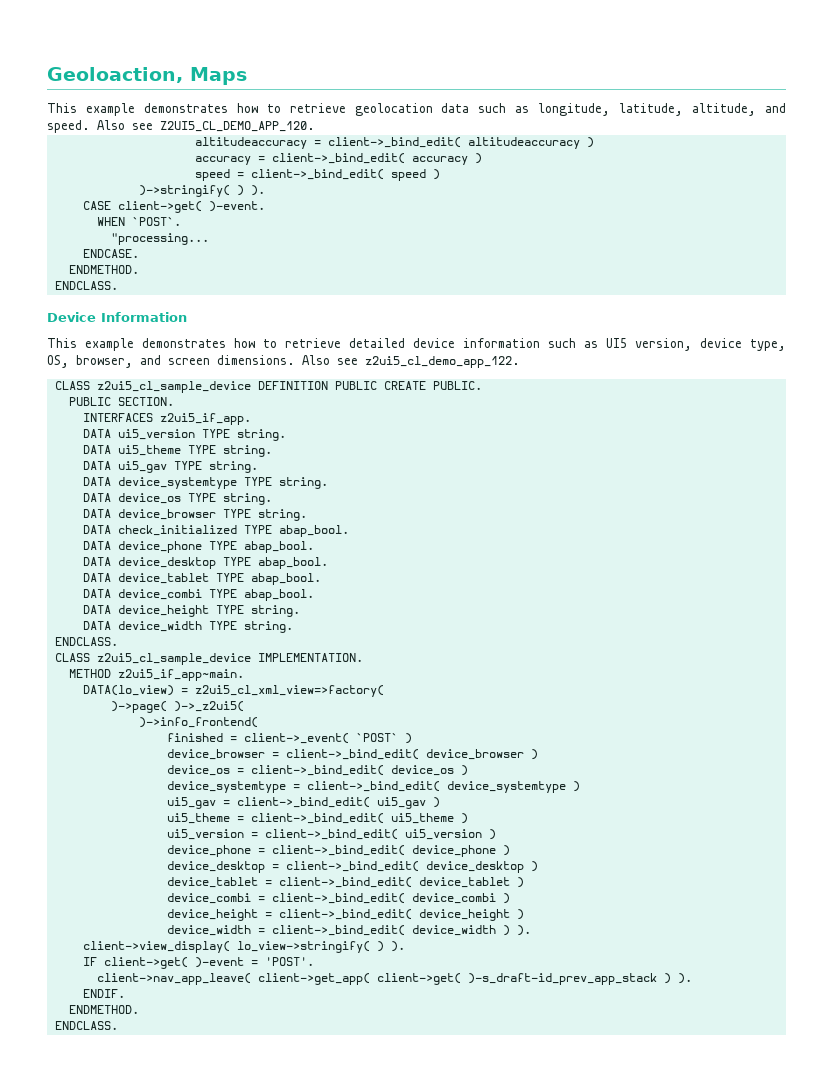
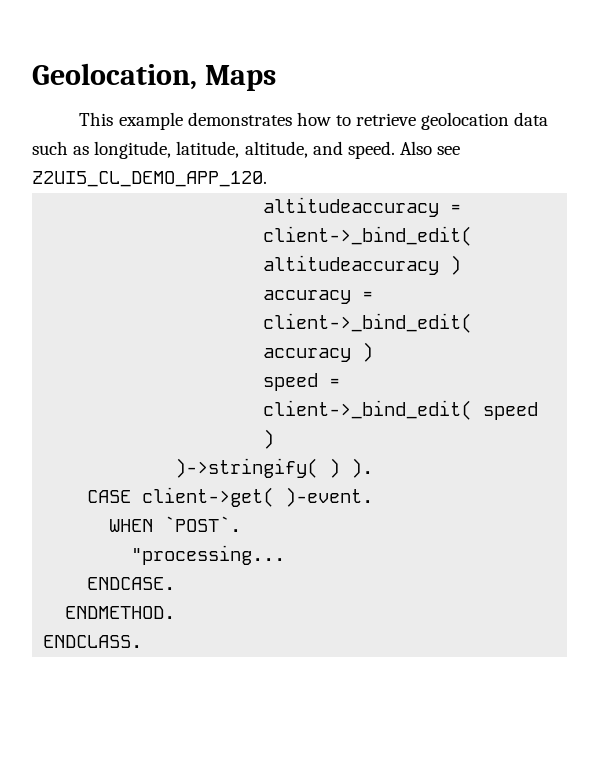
- Geoloaction, Maps
+ Geolocation, Maps
- Device Information
- This example demonstrates how to retrieve detailed device information such as UI5 version, device type, OS, browser, and screen dimensions. Also see z2ui5_cl_demo_app_122.
- CLASS z2ui5_cl_sample_device DEFINITION PUBLIC CREATE PUBLIC.
- PUBLIC SECTION.
- INTERFACES z2ui5_if_app.
- DATA ui5_version TYPE string.
- DATA ui5_theme TYPE string.
- DATA ui5_gav TYPE string.
- DATA device_systemtype TYPE string.
- DATA device_os TYPE string.
- DATA device_browser TYPE string.
- DATA check_initialized TYPE abap_bool.
- DATA device_phone TYPE abap_bool.
- DATA device_desktop TYPE abap_bool.
- DATA device_tablet TYPE abap_bool.
- DATA device_combi TYPE abap_bool.
- DATA device_height TYPE string.
- DATA device_width TYPE string.
- ENDCLASS.
- CLASS z2ui5_cl_sample_device IMPLEMENTATION.
- METHOD z2ui5_if_app~main.
- DATA(lo_view) = z2ui5_cl_xml_view=>factory(
- )->page( )->_z2ui5(
- )->info_frontend(
- finished = client->_event( `POST` )
- device_browser = client->_bind_edit( device_browser )
- device_os = client->_bind_edit( device_os )
- device_systemtype = client->_bind_edit( device_systemtype )
- ui5_gav = client->_bind_edit( ui5_gav )
- ui5_theme = client->_bind_edit( ui5_theme )
- ui5_version = client->_bind_edit( ui5_version )
- device_phone = client->_bind_edit( device_phone )
- device_desktop = client->_bind_edit( device_desktop )
- device_tablet = client->_bind_edit( device_tablet )
- device_combi = client->_bind_edit( device_combi )
- device_height = client->_bind_edit( device_height )
- device_width = client->_bind_edit( device_width ) ).
- client->view_display( lo_view->stringify( ) ).
- IF client->get( )-event = 'POST'.
- client->nav_app_leave( client->get_app( client->get( )-s_draft-id_prev_app_stack ) ).
- ENDIF.
- ENDMETHOD.
- ENDCLASS.

